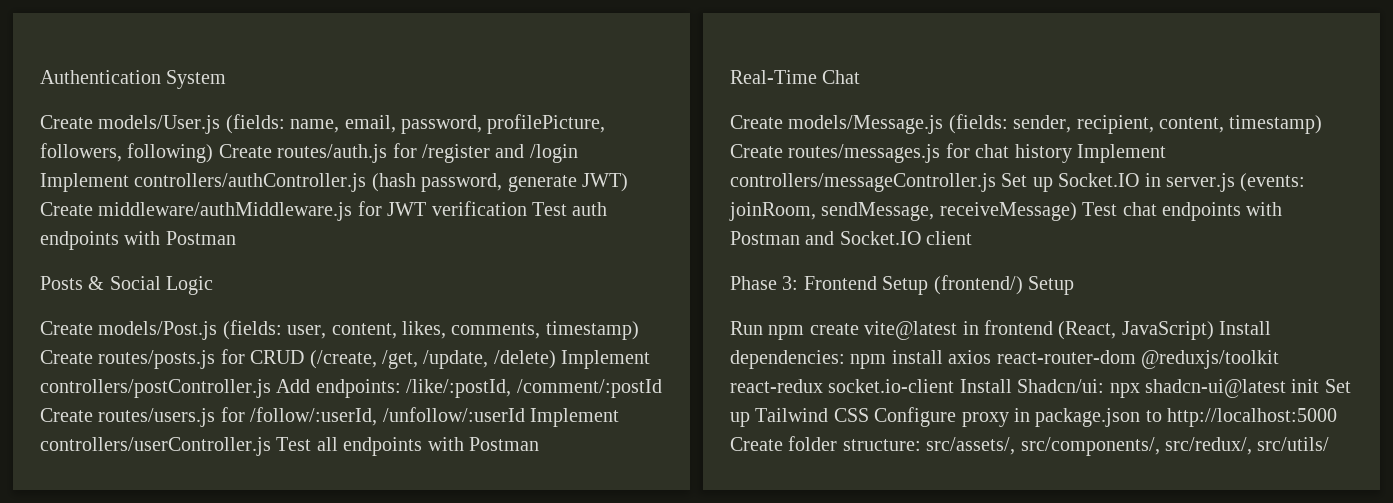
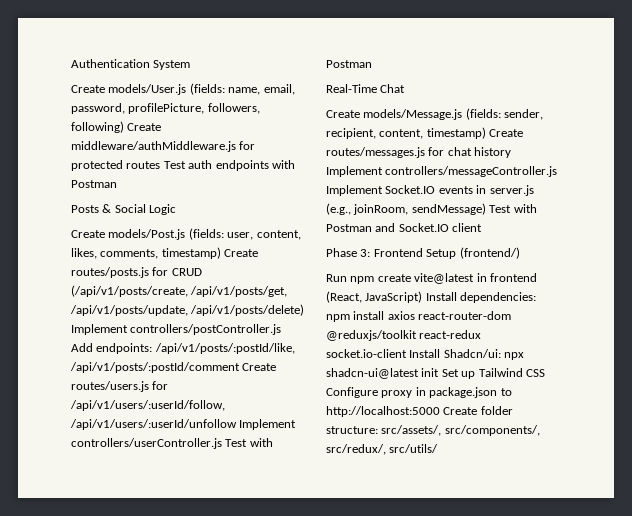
- Create models/User.js (fields: name, email, password, profilePicture, followers, following) Create routes/auth.js for /register and /login Implement controllers/authController.js (hash password, generate JWT) Create middleware/authMiddleware.js for JWT verification Test auth endpoints with Postman
+ Create models/User.js (fields: name, email, password, profilePicture, followers, following) Create middleware/authMiddleware.js for protected routes Test auth endpoints with Postman
- Create models/Post.js (fields: user, content, likes, comments, timestamp) Create routes/posts.js for CRUD (/create, /get, /update, /delete) Implement controllers/postController.js Add endpoints: /like/:postId, /comment/:postId Create routes/users.js for /follow/:userId, /unfollow/:userId Implement controllers/userController.js Test all endpoints with Postman
+ Create models/Post.js (fields: user, content, likes, comments, timestamp) Create routes/posts.js for CRUD (/api/v1/posts/create, /api/v1/posts/get, /api/v1/posts/update, /api/v1/posts/delete) Implement controllers/postController.js Add endpoints: /api/v1/posts/:postId/like, /api/v1/posts/:postId/comment Create routes/users.js for /api/v1/users/:userId/follow, /api/v1/users/:userId/unfollow Implement controllers/userController.js Test with Postman
- Create models/Message.js (fields: sender, recipient, content, timestamp) Create routes/messages.js for chat history Implement controllers/messageController.js Set up Socket.IO in server.js (events: joinRoom, sendMessage, receiveMessage) Test chat endpoints with Postman and Socket.IO client
+ Create models/Message.js (fields: sender, recipient, content, timestamp) Create routes/messages.js for chat history Implement controllers/messageController.js Implement Socket.IO events in server.js (e.g., joinRoom, sendMessage) Test with Postman and Socket.IO client
- Phase 3: Frontend Setup (frontend/) Setup
+ Phase 3: Frontend Setup (frontend/)

